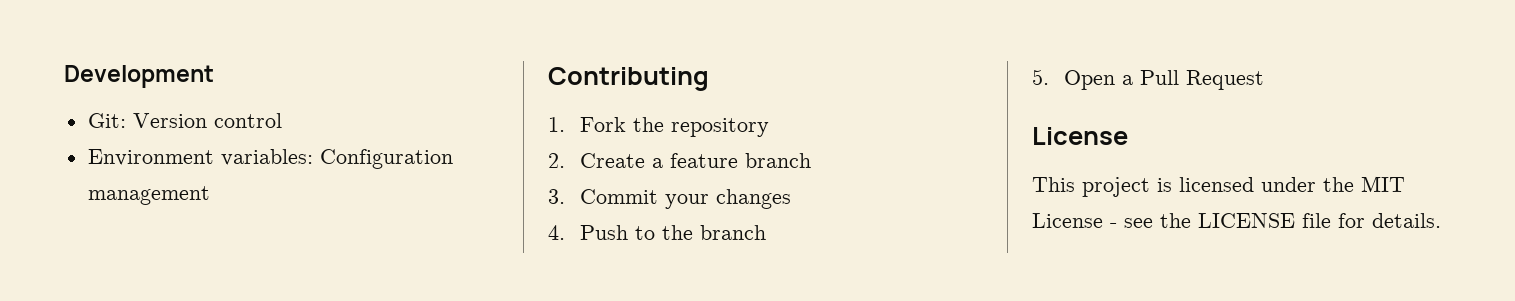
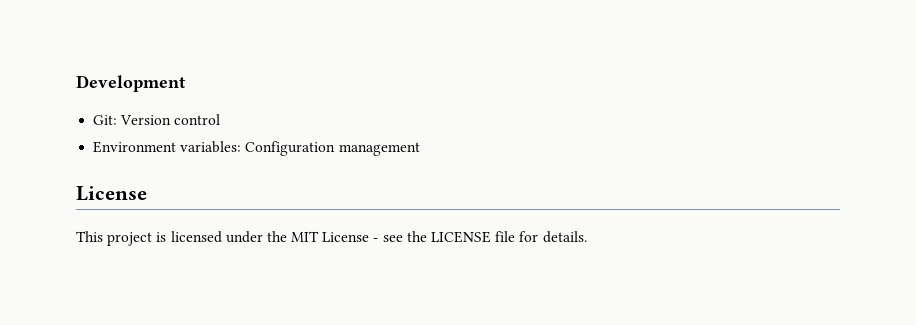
- Contributing
- 1. Fork the repository
- 2. Create a feature branch
- 3. Commit your changes
- 4. Push to the branch
- 5. Open a Pull Request

